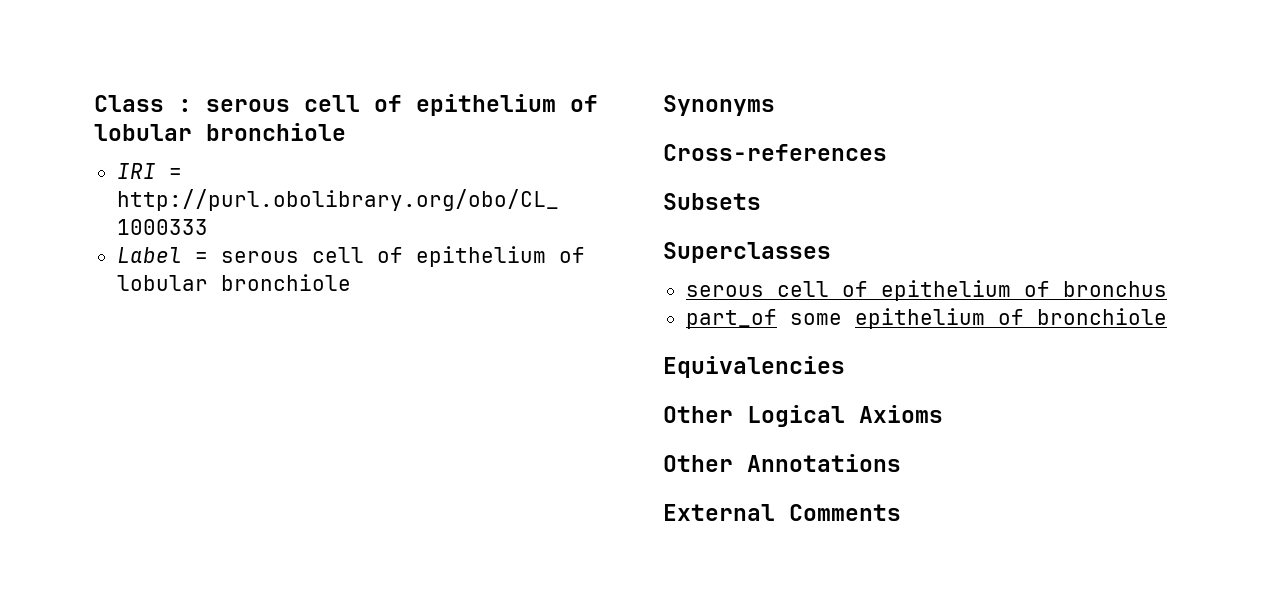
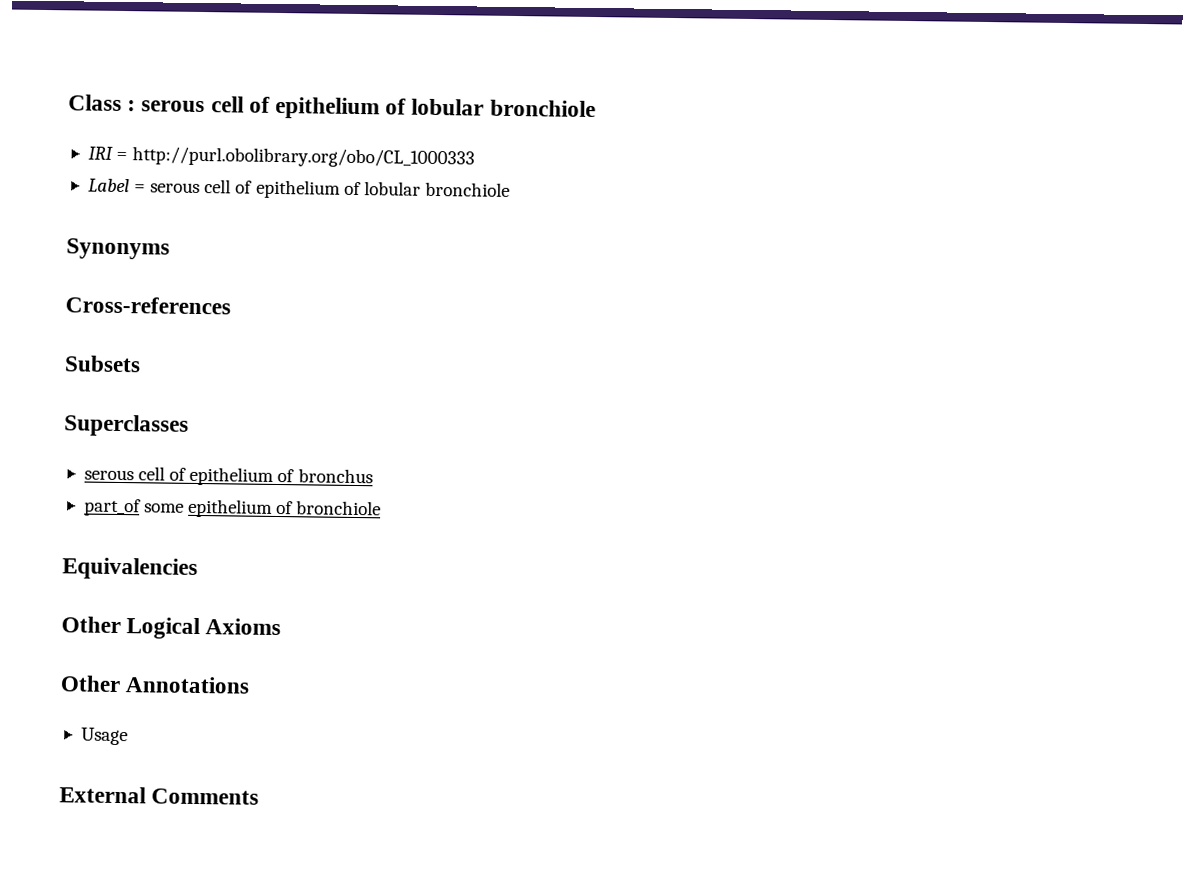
+ Usage

